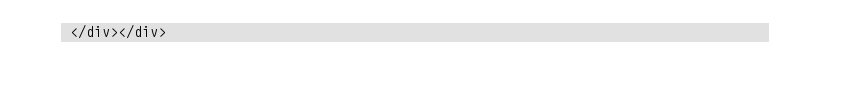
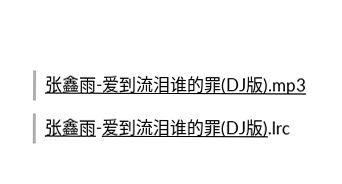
- </div></div>
+ 张鑫雨-爱到流泪谁的罪(DJ版).mp3
+ 张鑫雨-爱到流泪谁的罪(DJ版).lrc

